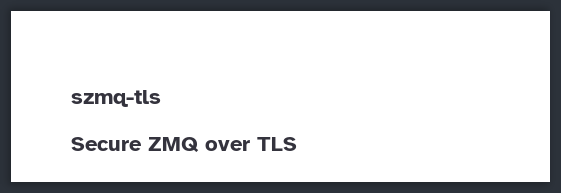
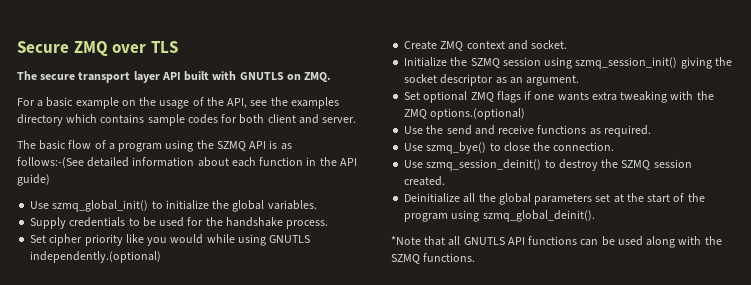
- szmq-tls
+ The secure transport layer API built with GNUTLS on ZMQ.
+ For a basic example on the usage of the API, see the examples directory which contains sample codes for both client and server.
+ The basic flow of a program using the SZMQ API is as follows:-(See detailed information about each function in the API guide)
+ Use szmq_global_init() to initialize the global variables.
+ Supply credentials to be used for the handshake process.
+ Set cipher priority like you would while using GNUTLS independently.(optional)
+ Create ZMQ context and socket.
+ Initialize the SZMQ session using szmq_session_init() giving the socket descriptor as an argument.
+ Set optional ZMQ flags if one wants extra tweaking with the ZMQ options.(optional)
+ Use the send and receive functions as required.
+ Use szmq_bye() to close the connection.
+ Use szmq_session_deinit() to destroy the SZMQ session created.
+ Deinitialize all the global parameters set at the start of the program using szmq_global_deinit().
+ *Note that all GNUTLS API functions can be used along with the SZMQ functions.

